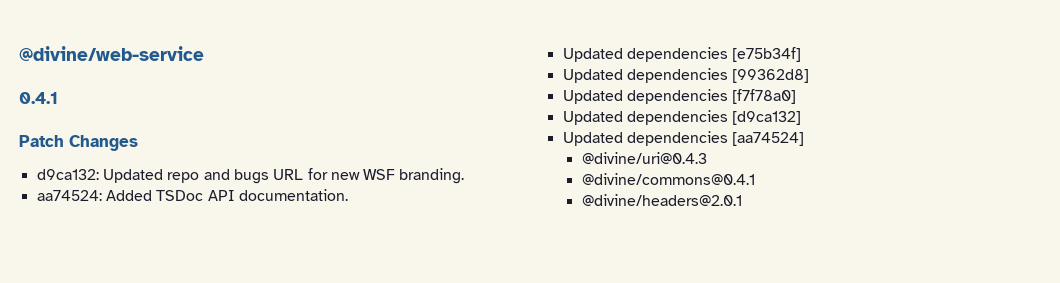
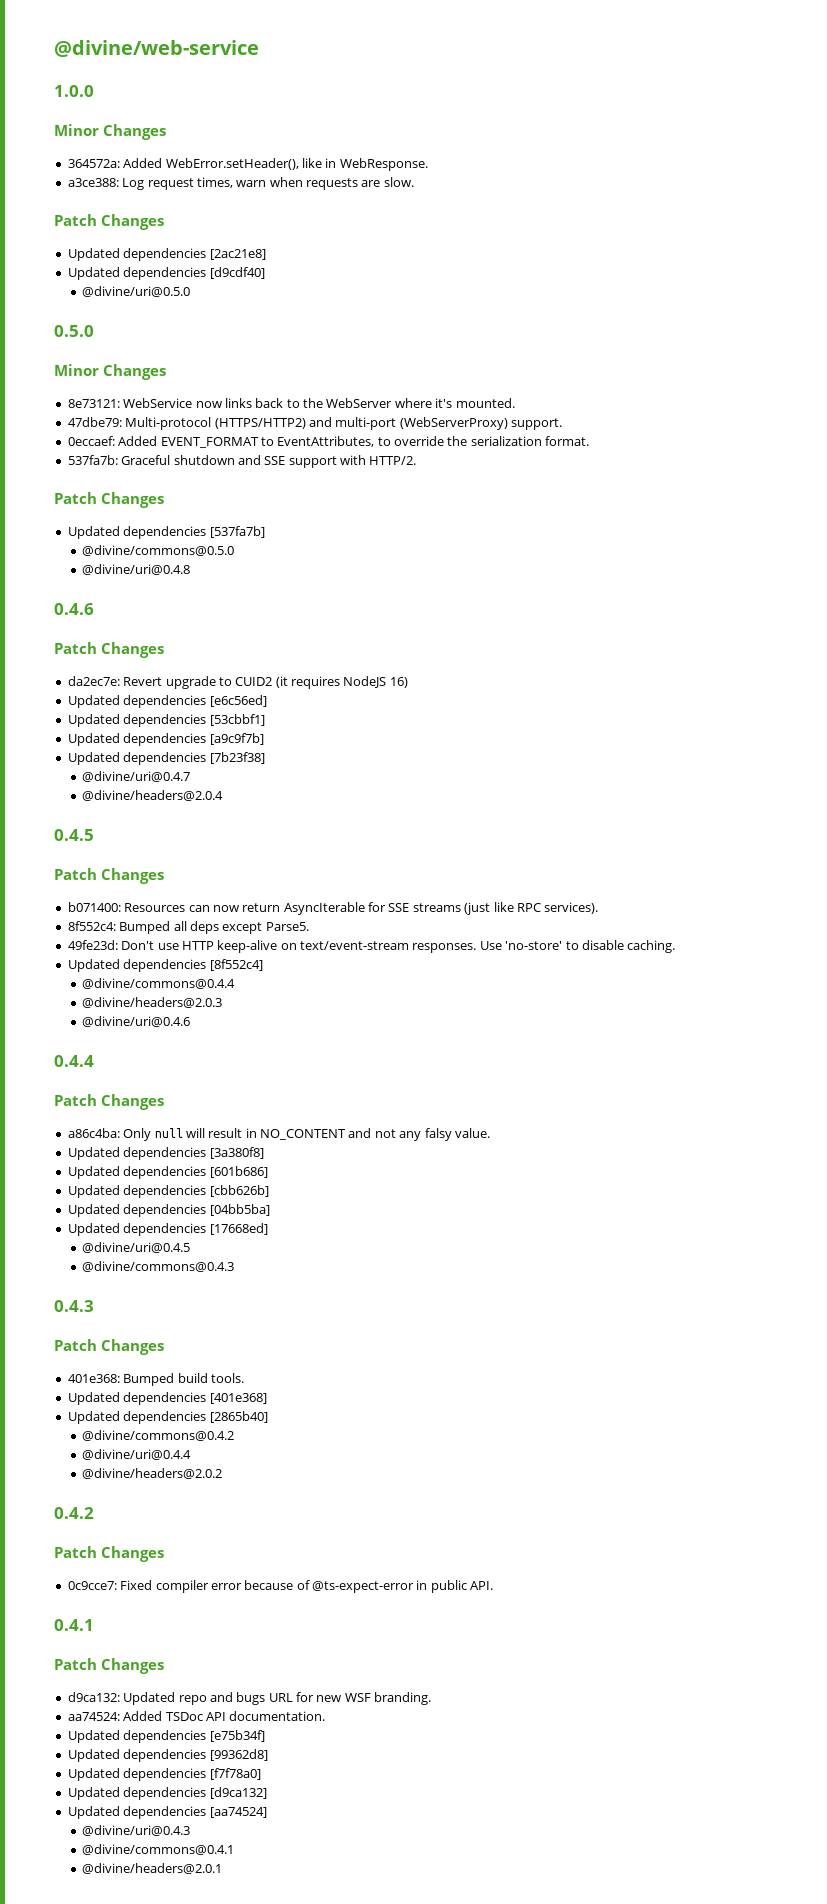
+ 1.0.0
+ Minor Changes
+ 364572a: Added WebError.setHeader(), like in WebResponse.
+ a3ce388: Log request times, warn when requests are slow.
+ Patch Changes
+ Updated dependencies [2ac21e8]
+ Updated dependencies [d9cdf40]
+ @divine/uri@0.5.0
+ 0.5.0
+ Minor Changes
+ 8e73121: WebService now links back to the WebServer where it's mounted.
+ 47dbe79: Multi-protocol (HTTPS/HTTP2) and multi-port (WebServerProxy) support.
+ 0eccaef: Added EVENT_FORMAT to EventAttributes, to override the serialization format.
+ 537fa7b: Graceful shutdown and SSE support with HTTP/2.
+ Patch Changes
+ Updated dependencies [537fa7b]
+ @divine/commons@0.5.0
+ @divine/uri@0.4.8
+ 0.4.6
+ Patch Changes
+ da2ec7e: Revert upgrade to CUID2 (it requires NodeJS 16)
+ Updated dependencies [e6c56ed]
+ Updated dependencies [53cbbf1]
+ Updated dependencies [a9c9f7b]
+ Updated dependencies [7b23f38]
+ @divine/uri@0.4.7
+ @divine/headers@2.0.4
+ 0.4.5
+ Patch Changes
+ b071400: Resources can now return AsyncIterable for SSE streams (just like RPC services).
+ 8f552c4: Bumped all deps except Parse5.
+ 49fe23d: Don't use HTTP keep-alive on text/event-stream responses. Use 'no-store' to disable caching.
+ Updated dependencies [8f552c4]
+ @divine/commons@0.4.4
+ @divine/headers@2.0.3
+ @divine/uri@0.4.6
+ 0.4.4
+ Patch Changes
+ a86c4ba: Only null will result in NO_CONTENT and not any falsy value.
+ Updated dependencies [3a380f8]
+ Updated dependencies [601b686]
+ Updated dependencies [cbb626b]
+ Updated dependencies [04bb5ba]
+ Updated dependencies [17668ed]
+ @divine/uri@0.4.5
+ @divine/commons@0.4.3
+ 0.4.3
+ Patch Changes
+ 401e368: Bumped build tools.
+ Updated dependencies [401e368]
+ Updated dependencies [2865b40]
+ @divine/commons@0.4.2
+ @divine/uri@0.4.4
+ @divine/headers@2.0.2
+ 0.4.2
+ Patch Changes
+ 0c9cce7: Fixed compiler error because of @ts-expect-error in public API.

